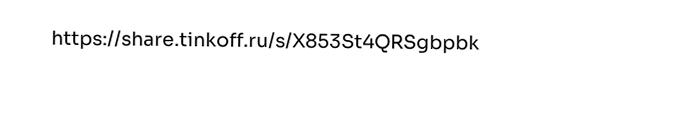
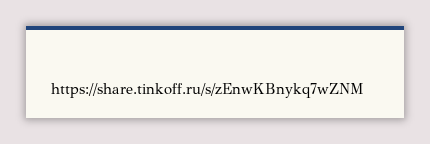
- https://share.tinkoff.ru/s/X853St4QRSgbpbk
+ https://share.tinkoff.ru/s/zEnwKBnykq7wZNM

